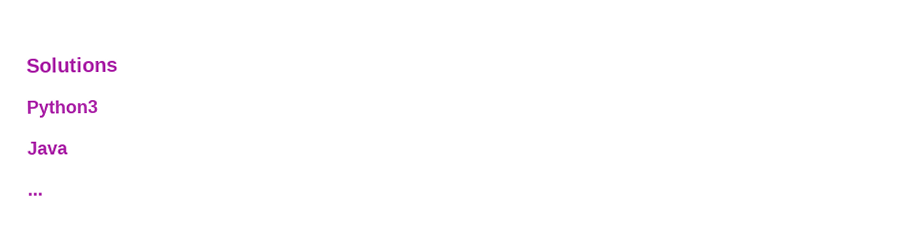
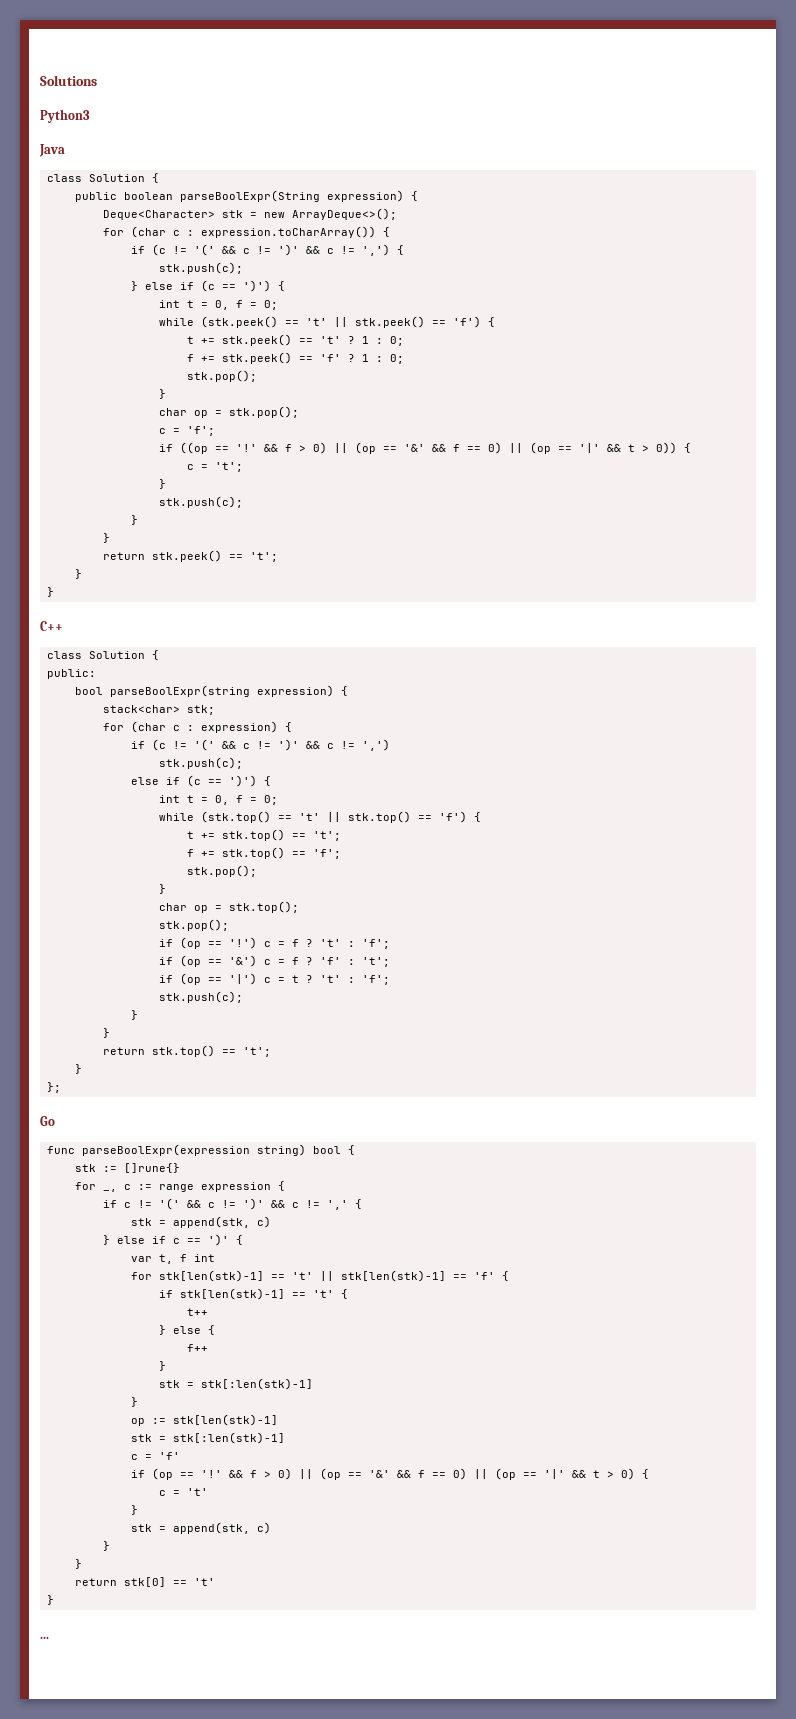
  Java
+ class Solution {
+ public boolean parseBoolExpr(String expression) {
+ Deque<Character> stk = new ArrayDeque<>();
+ for (char c : expression.toCharArray()) {
+ if (c != '(' && c != ')' && c != ',') {
+ stk.push(c);
+ } else if (c == ')') {
+ int t = 0, f = 0;
+ while (stk.peek() == 't' || stk.peek() == 'f') {
+ t += stk.peek() == 't' ? 1 : 0;
+ f += stk.peek() == 'f' ? 1 : 0;
+ stk.pop();
+ }
+ char op = stk.pop();
+ c = 'f';
+ if ((op == '!' && f > 0) || (op == '&' && f == 0) || (op == '|' && t > 0)) {
+ c = 't';
+ }
+ stk.push(c);
+ }
+ }
+ return stk.peek() == 't';
+ }
+ }
+ C++
+ class Solution {
+ public:
+ bool parseBoolExpr(string expression) {
+ stack<char> stk;
+ for (char c : expression) {
+ if (c != '(' && c != ')' && c != ',')
+ stk.push(c);
+ else if (c == ')') {
+ int t = 0, f = 0;
+ while (stk.top() == 't' || stk.top() == 'f') {
+ t += stk.top() == 't';
+ f += stk.top() == 'f';
+ stk.pop();
+ }
+ char op = stk.top();
+ stk.pop();
+ if (op == '!') c = f ? 't' : 'f';
+ if (op == '&') c = f ? 'f' : 't';
+ if (op == '|') c = t ? 't' : 'f';
+ stk.push(c);
+ }
+ }
+ return stk.top() == 't';
+ }
+ };
+ Go
+ func parseBoolExpr(expression string) bool {
+ stk := []rune{}
+ for _, c := range expression {
+ if c != '(' && c != ')' && c != ',' {
+ stk = append(stk, c)
+ } else if c == ')' {
+ var t, f int
+ for stk[len(stk)-1] == 't' || stk[len(stk)-1] == 'f' {
+ if stk[len(stk)-1] == 't' {
+ t++
+ } else {
+ f++
+ }
+ stk = stk[:len(stk)-1]
+ }
+ op := stk[len(stk)-1]
+ stk = stk[:len(stk)-1]
+ c = 'f'
+ if (op == '!' && f > 0) || (op == '&' && f == 0) || (op == '|' && t > 0) {
+ c = 't'
+ }
+ stk = append(stk, c)
+ }
+ }
+ return stk[0] == 't'
+ }

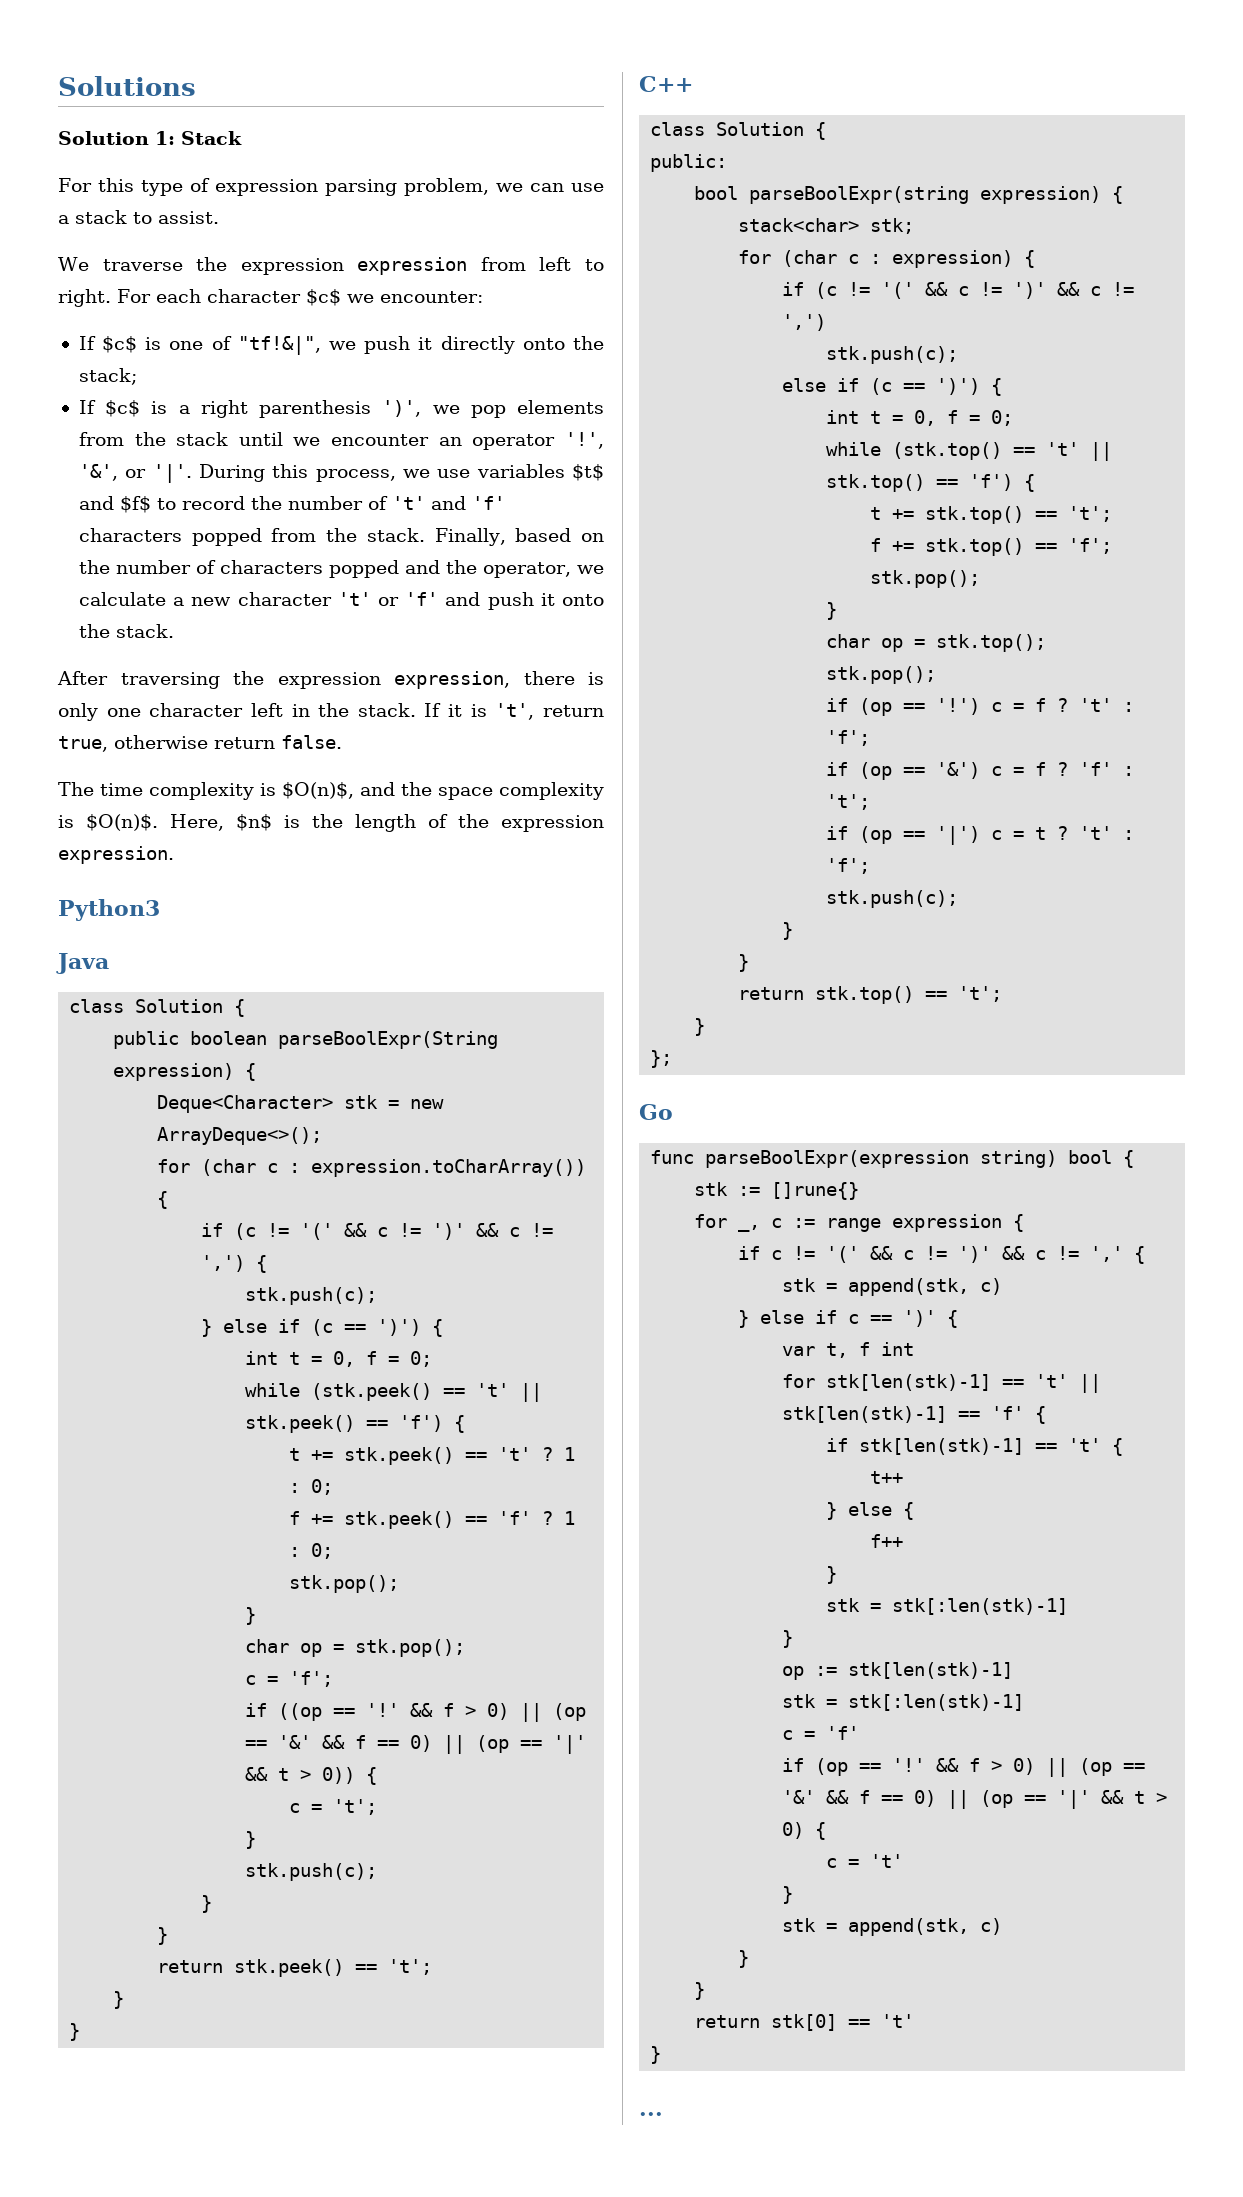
+ Solution 1: Stack
+ For this type of expression parsing problem, we can use a stack to assist.
+ We traverse the expression expression from left to right. For each character $c$ we encounter:
+ If $c$ is one of "tf!&|", we push it directly onto the stack;
+ If $c$ is a right parenthesis ')', we pop elements from the stack until we encounter an operator '!', '&', or '|'. During this process, we use variables $t$ and $f$ to record the number of 't' and 'f' characters popped from the stack. Finally, based on the number of characters popped and the operator, we calculate a new character 't' or 'f' and push it onto the stack.
+ After traversing the expression expression, there is only one character left in the stack. If it is 't', return true, otherwise return false.
+ The time complexity is $O(n)$, and the space complexity is $O(n)$. Here, $n$ is the length of the expression expression.

